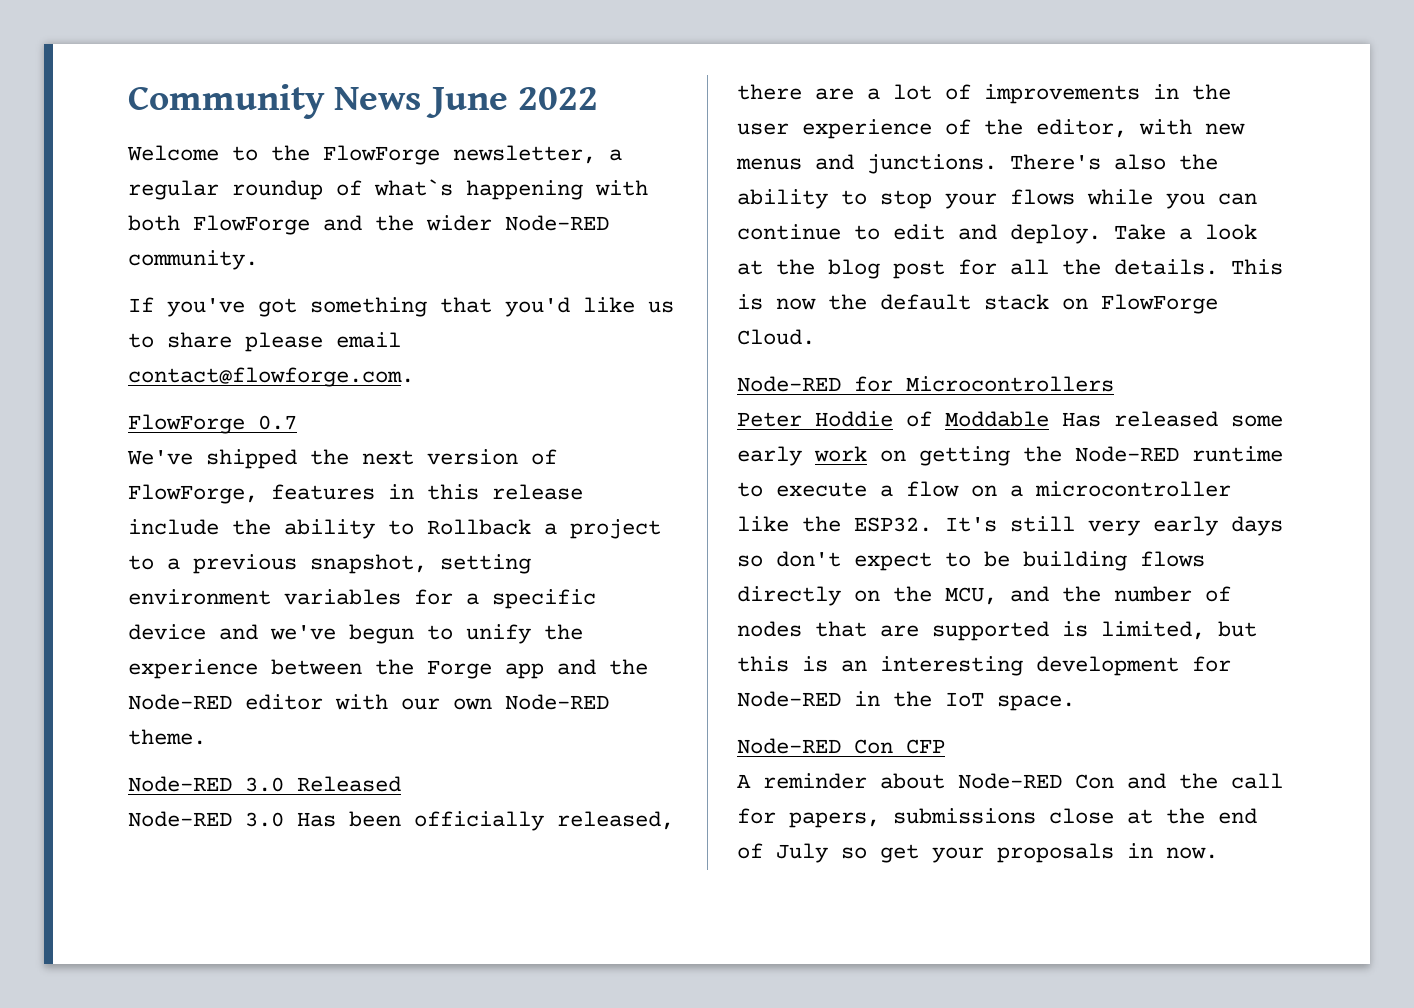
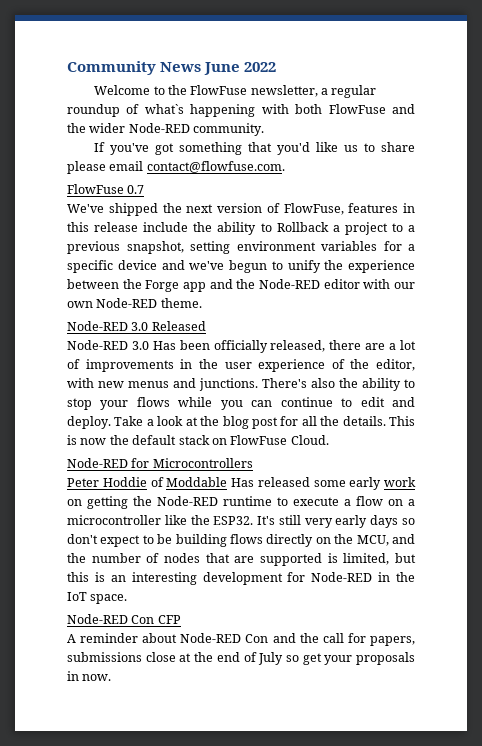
- Welcome to the FlowForge newsletter, a regular roundup of what`s happening with both FlowForge and the wider Node-RED community.
+ Welcome to the FlowFuse newsletter, a regular roundup of what`s happening with both FlowFuse and the wider Node-RED community.
- If you've got something that you'd like us to share please email contact@flowforge.com.
- FlowForge 0.7
+ If you've got something that you'd like us to share please email contact@flowfuse.com.
+ FlowFuse 0.7
- We've shipped the next version of FlowForge, features in this release include the ability to Rollback a project to a previous snapshot, setting environment variables for a specific device and we've begun to unify the experience between the Forge app and the Node-RED editor with our own Node-RED theme.
+ We've shipped the next version of FlowFuse, features in this release include the ability to Rollback a project to a previous snapshot, setting environment variables for a specific device and we've begun to unify the experience between the Forge app and the Node-RED editor with our own Node-RED theme.
- This is now the default stack on FlowForge Cloud.
+ This is now the default stack on FlowFuse Cloud.

